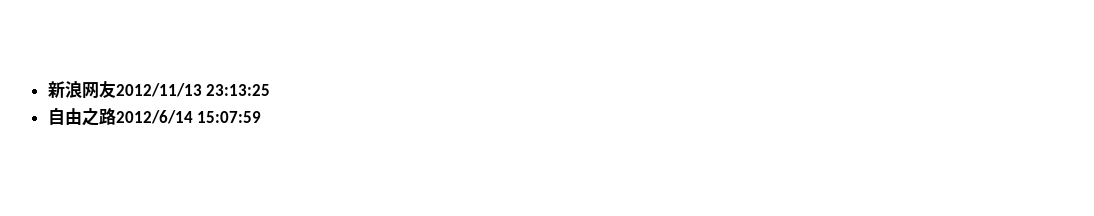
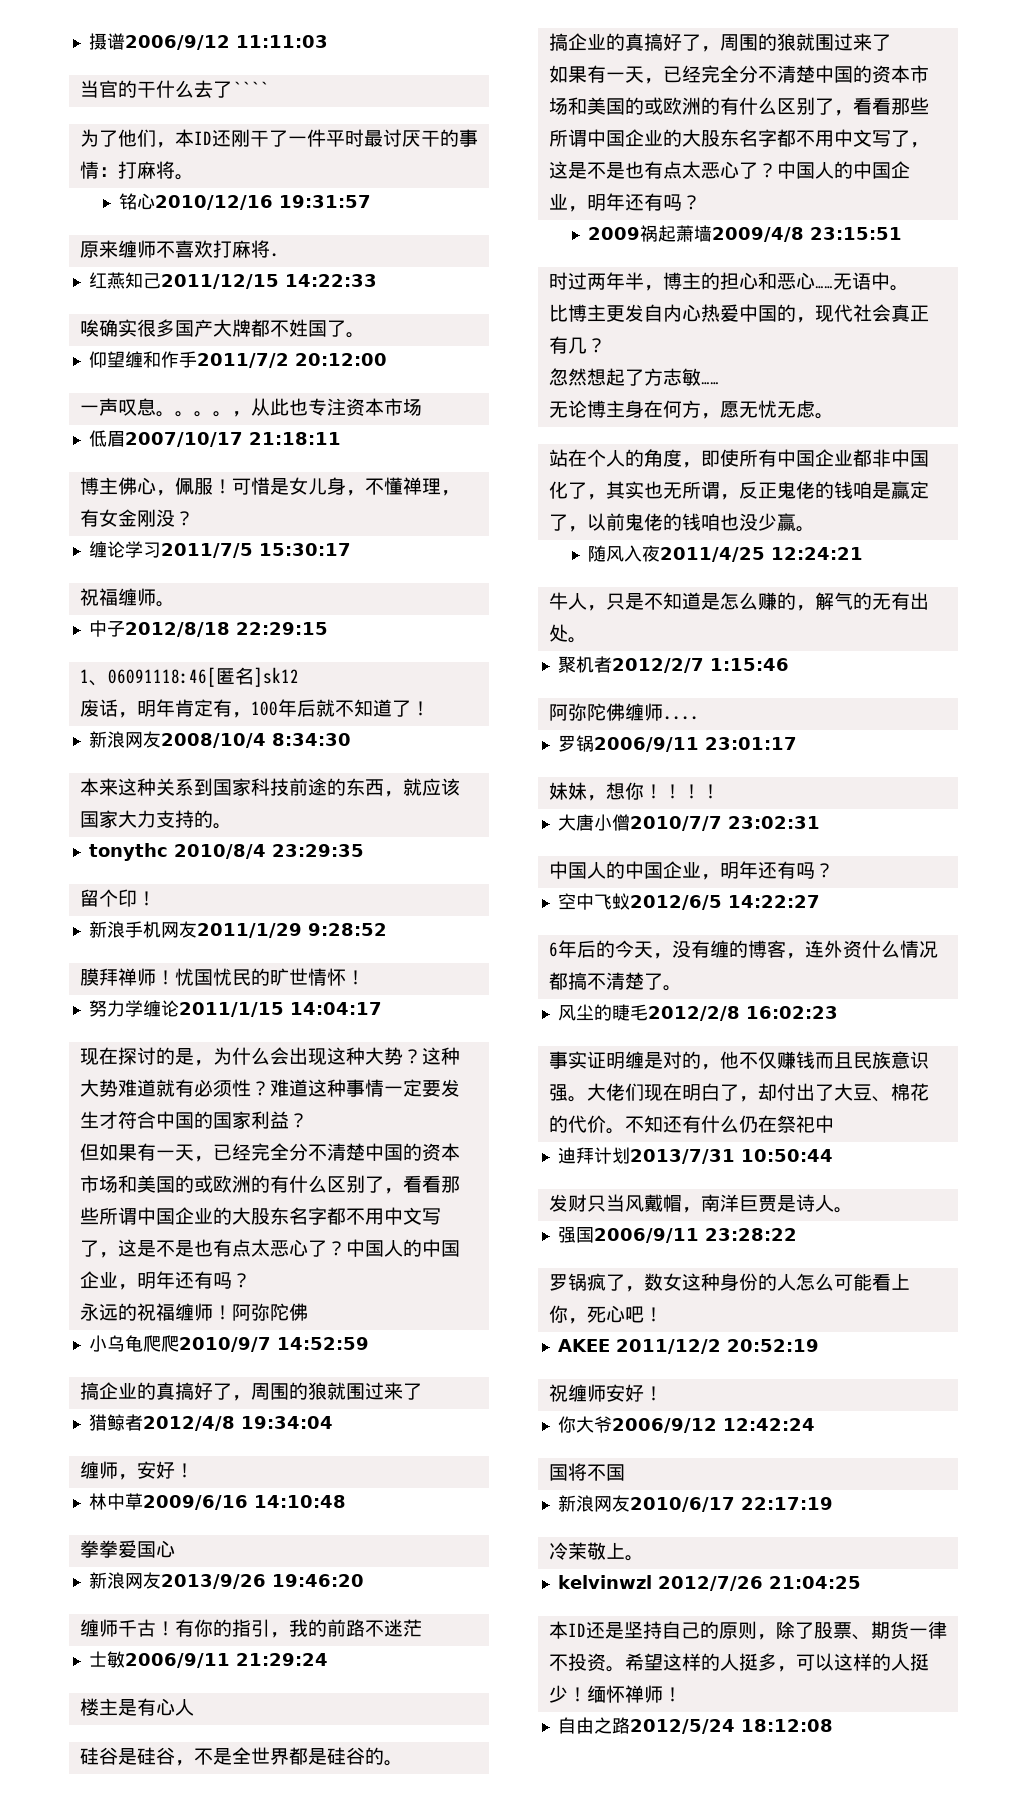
- 新浪网友2012/11/13 23:13:25
+ 摄谱2006/9/12 11:11:03
+ 当官的干什么去了````
+ 为了他们，本ID还刚干了一件平时最讨厌干的事情：打麻将。
+ 铭心2010/12/16 19:31:57
+ 原来缠师不喜欢打麻将.
+ 红燕知己2011/12/15 14:22:33
+ 唉确实很多国产大牌都不姓国了。
+ 仰望缠和作手2011/7/2 20:12:00
+ 一声叹息。。。。，从此也专注资本市场
+ 低眉2007/10/17 21:18:11
+ 博主佛心，佩服！可惜是女儿身，不懂禅理，有女金刚没？
+ 缠论学习2011/7/5 15:30:17
+ 祝福缠师。
+ 中子2012/8/18 22:29:15
+ 1、06091118:46[匿名]sk12
+ 废话，明年肯定有，100年后就不知道了！
+ 新浪网友2008/10/4 8:34:30
+ 本来这种关系到国家科技前途的东西，就应该国家大力支持的。
+ tonythc 2010/8/4 23:29:35
+ 留个印！
+ 新浪手机网友2011/1/29 9:28:52
+ 膜拜禅师！忧国忧民的旷世情怀！
+ 努力学缠论2011/1/15 14:04:17
+ 现在探讨的是，为什么会出现这种大势？这种大势难道就有必须性？难道这种事情一定要发生才符合中国的国家利益？
+ 但如果有一天，已经完全分不清楚中国的资本市场和美国的或欧洲的有什么区别了，看看那些所谓中国企业的大股东名字都不用中文写了，这是不是也有点太恶心了？中国人的中国企业，明年还有吗？
+ 永远的祝福缠师！阿弥陀佛
+ 小乌龟爬爬2010/9/7 14:52:59
+ 搞企业的真搞好了，周围的狼就围过来了
+ 猎鲸者2012/4/8 19:34:04
+ 缠师，安好！
+ 林中草2009/6/16 14:10:48
+ 拳拳爱国心
+ 新浪网友2013/9/26 19:46:20
+ 缠师千古！有你的指引，我的前路不迷茫
+ 士敏2006/9/11 21:29:24
+ 楼主是有心人
+ 硅谷是硅谷，不是全世界都是硅谷的。
+ 搞企业的真搞好了，周围的狼就围过来了
+ 如果有一天，已经完全分不清楚中国的资本市场和美国的或欧洲的有什么区别了，看看那些所谓中国企业的大股东名字都不用中文写了，这是不是也有点太恶心了？中国人的中国企业，明年还有吗？
+ 2009祸起萧墙2009/4/8 23:15:51
+ 时过两年半，博主的担心和恶心……无语中。
+ 比博主更发自内心热爱中国的，现代社会真正有几？
+ 忽然想起了方志敏……
+ 无论博主身在何方，愿无忧无虑。
+ 站在个人的角度，即使所有中国企业都非中国化了，其实也无所谓，反正鬼佬的钱咱是赢定了，以前鬼佬的钱咱也没少赢。
+ 随风入夜2011/4/25 12:24:21
+ 牛人，只是不知道是怎么赚的，解气的无有出处。
+ 聚机者2012/2/7 1:15:46
+ 阿弥陀佛缠师....
+ 罗锅2006/9/11 23:01:17
+ 妹妹，想你！！！！
+ 大唐小僧2010/7/7 23:02:31
+ 中国人的中国企业，明年还有吗？
+ 空中飞蚁2012/6/5 14:22:27
+ 6年后的今天，没有缠的博客，连外资什么情况都搞不清楚了。
+ 风尘的睫毛2012/2/8 16:02:23
+ 事实证明缠是对的，他不仅赚钱而且民族意识强。大佬们现在明白了，却付出了大豆、棉花的代价。不知还有什么仍在祭祀中
+ 迪拜计划2013/7/31 10:50:44
+ 发财只当风戴帽，南洋巨贾是诗人。
+ 强国2006/9/11 23:28:22
+ 罗锅疯了，数女这种身份的人怎么可能看上你，死心吧！
+ AKEE 2011/12/2 20:52:19
+ 祝缠师安好！
+ 你大爷2006/9/12 12:42:24
+ 国将不国
+ 新浪网友2010/6/17 22:17:19
+ 冷茉敬上。
+ kelvinwzl 2012/7/26 21:04:25
+ 本ID还是坚持自己的原则，除了股票、期货一律不投资。希望这样的人挺多，可以这样的人挺少！缅怀禅师！
- 自由之路2012/6/14 15:07:59
+ 自由之路2012/5/24 18:12:08

